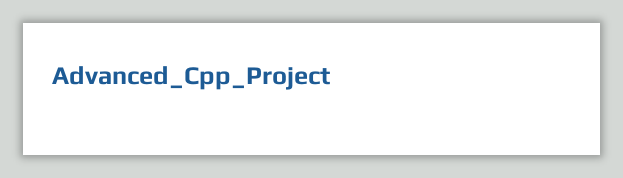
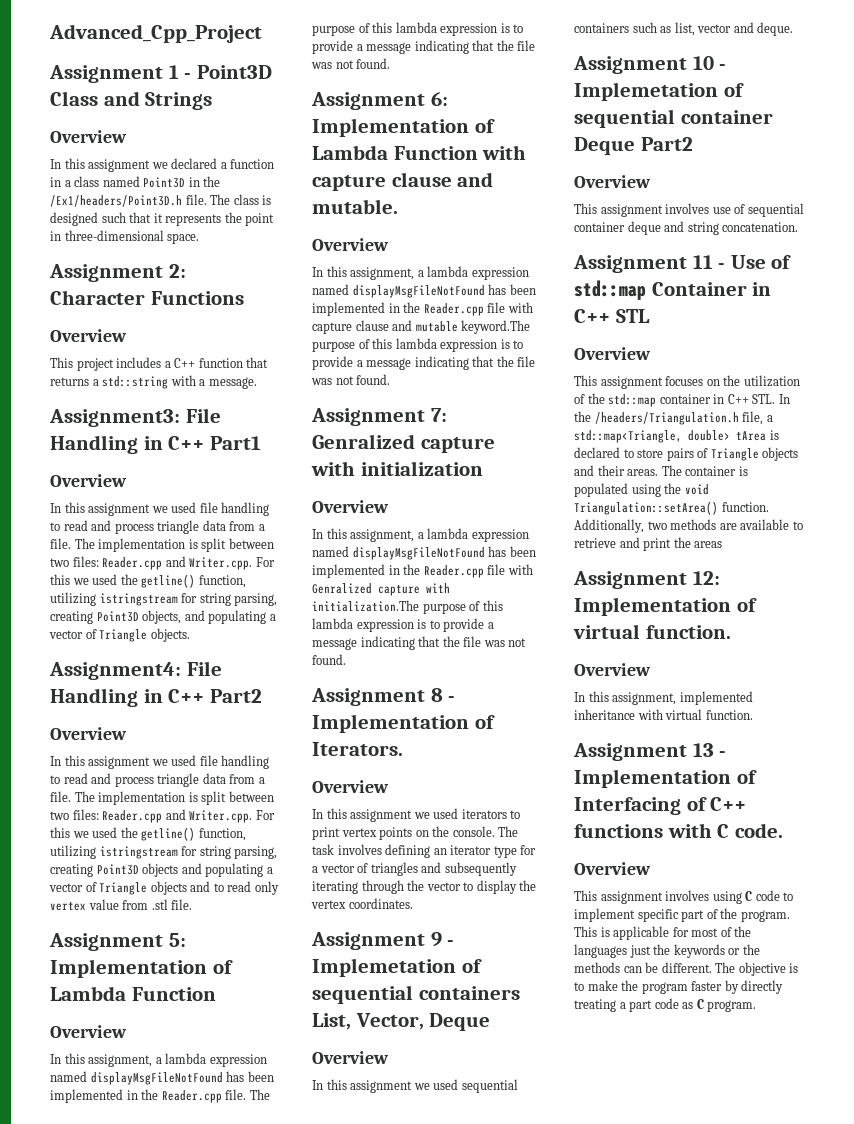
+ Assignment 1 - Point3D Class and Strings
+ Overview
+ In this assignment we declared a function in a class named Point3D in the /Ex1/headers/Point3D.h file. The class is designed such that it represents the point in three-dimensional space.
+ Assignment 2: Character Functions
+ Overview
+ This project includes a C++ function that returns a std::string with a message.
+ Assignment3: File Handling in C++ Part1
+ Overview
+ In this assignment we used file handling to read and process triangle data from a file. The implementation is split between two files: Reader.cpp and Writer.cpp. For this we used the getline() function, utilizing istringstream for string parsing, creating Point3D objects, and populating a vector of Triangle objects.
+ Assignment4: File Handling in C++ Part2
+ Overview
+ In this assignment we used file handling to read and process triangle data from a file. The implementation is split between two files: Reader.cpp and Writer.cpp. For this we used the getline() function, utilizing istringstream for string parsing, creating Point3D objects and populating a vector of Triangle objects and to read only vertex value from .stl file.
+ Assignment 5: Implementation of Lambda Function
+ Overview
+ In this assignment, a lambda expression named displayMsgFileNotFound has been implemented in the Reader.cpp file. The purpose of this lambda expression is to provide a message indicating that the file was not found.
+ Assignment 6: Implementation of Lambda Function with capture clause and mutable.
+ Overview
+ In this assignment, a lambda expression named displayMsgFileNotFound has been implemented in the Reader.cpp file with capture clause and mutable keyword.The purpose of this lambda expression is to provide a message indicating that the file was not found.
+ Assignment 7: Genralized capture with initialization
+ Overview
+ In this assignment, a lambda expression named displayMsgFileNotFound has been implemented in the Reader.cpp file with Genralized capture with initialization.The purpose of this lambda expression is to provide a message indicating that the file was not found.
+ Assignment 8 - Implementation of Iterators.
+ Overview
+ In this assignment we used iterators to print vertex points on the console. The task involves defining an iterator type for a vector of triangles and subsequently iterating through the vector to display the vertex coordinates.
+ Assignment 9 - Implemetation of sequential containers List, Vector, Deque
+ Overview
+ In this assignment we used sequential containers such as list, vector and deque.
+ Assignment 10 - Implemetation of sequential container Deque Part2
+ Overview
+ This assignment involves use of sequential container deque and string concatenation.
+ Assignment 11 - Use of std::map Container in C++ STL
+ Overview
+ This assignment focuses on the utilization of the std::map container in C++ STL. In the /headers/Triangulation.h file, a std::map<Triangle, double> tArea is declared to store pairs of Triangle objects and their areas. The container is populated using the void Triangulation::setArea() function. Additionally, two methods are available to retrieve and print the areas
+ Assignment 12: Implementation of virtual function.
+ Overview
+ In this assignment, implemented inheritance with virtual function.
+ Assignment 13 - Implementation of Interfacing of C++ functions with C code.
+ Overview
+ This assignment involves using C code to implement specific part of the program. This is applicable for most of the languages just the keywords or the methods can be different. The objective is to make the program faster by directly treating a part code as C program.

